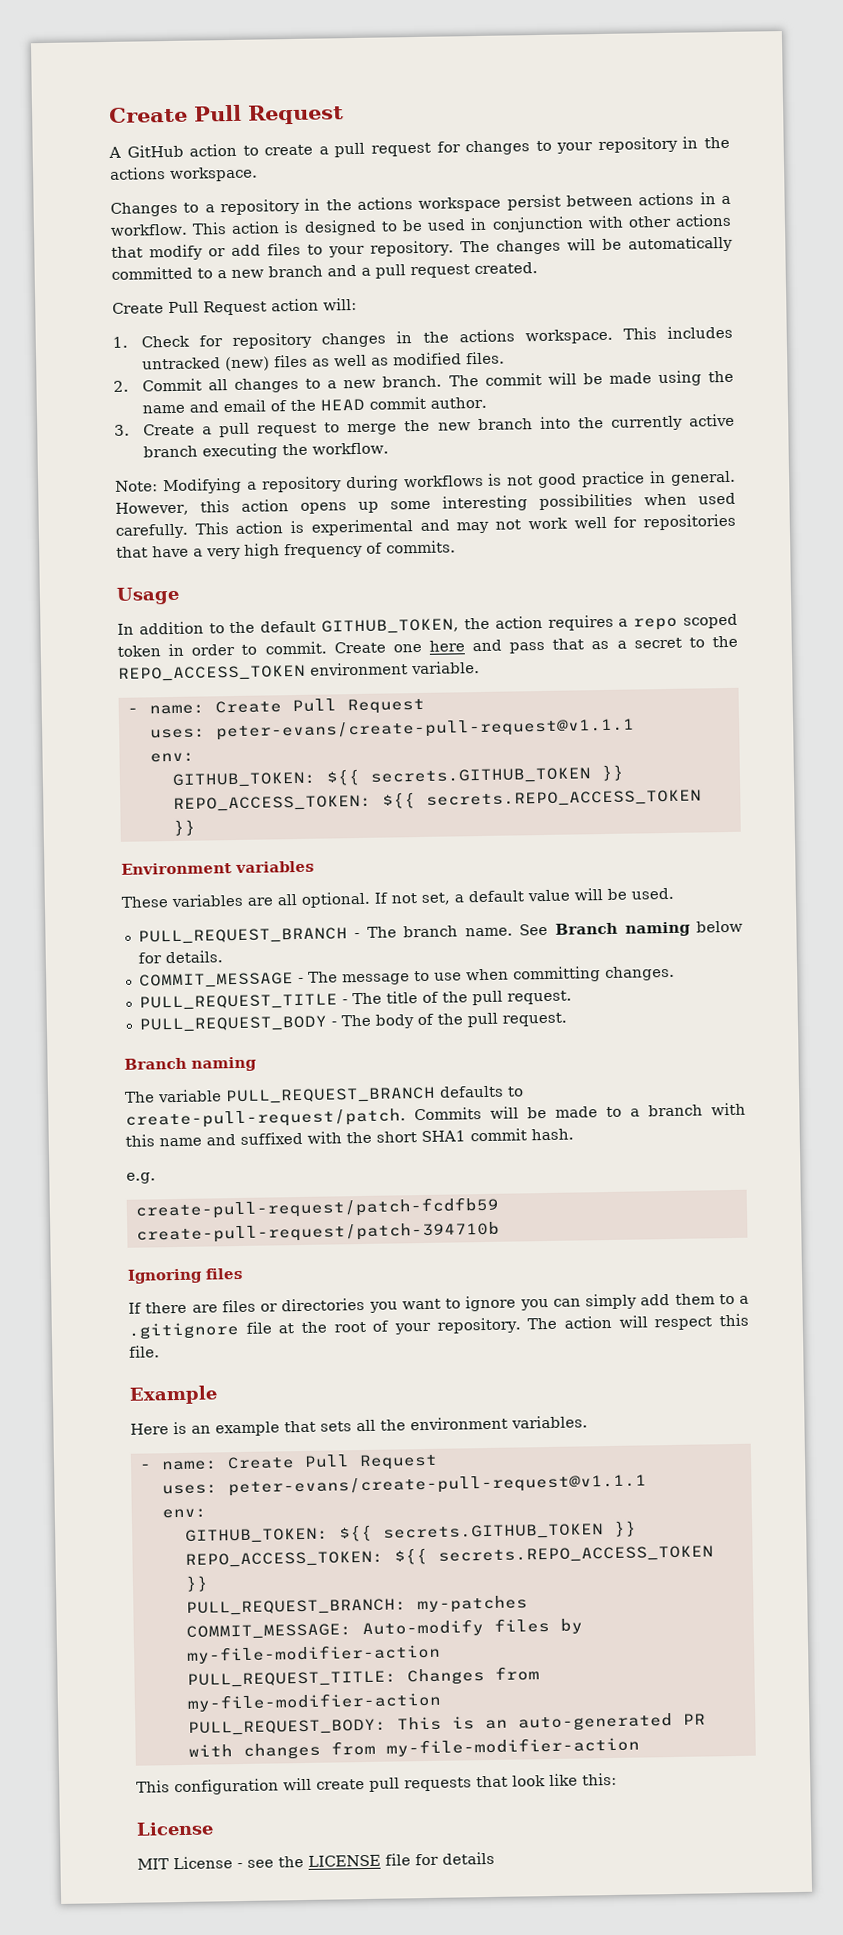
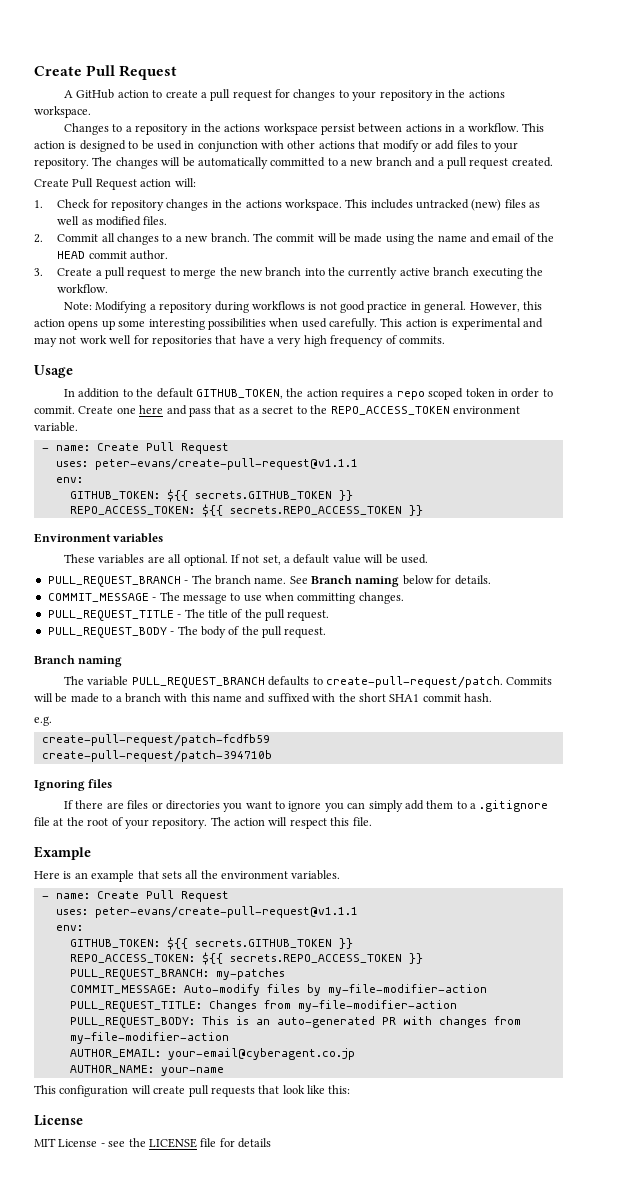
+ AUTHOR_EMAIL: your-email@cyberagent.co.jp
+ AUTHOR_NAME: your-name

